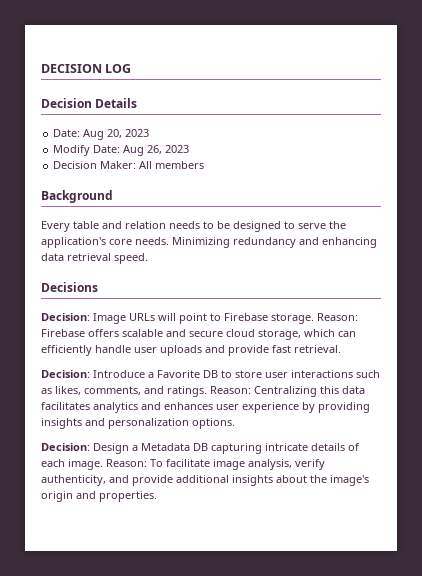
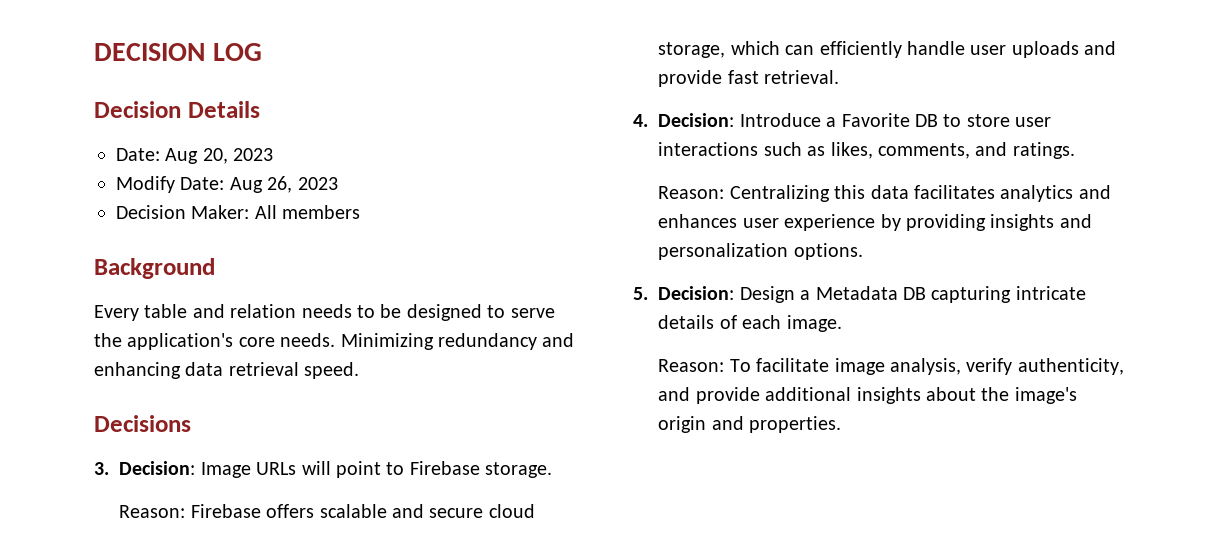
- Decision: Image URLs will point to Firebase storage. Reason: Firebase offers scalable and secure cloud storage, which can efficiently handle user uploads and provide fast retrieval.
+ 3. Decision: Image URLs will point to Firebase storage.
+ Reason: Firebase offers scalable and secure cloud storage, which can efficiently handle user uploads and provide fast retrieval.
- Decision: Introduce a Favorite DB to store user interactions such as likes, comments, and ratings. Reason: Centralizing this data facilitates analytics and enhances user experience by providing insights and personalization options.
+ 4. Decision: Introduce a Favorite DB to store user interactions such as likes, comments, and ratings.
+ Reason: Centralizing this data facilitates analytics and enhances user experience by providing insights and personalization options.
- Decision: Design a Metadata DB capturing intricate details of each image. Reason: To facilitate image analysis, verify authenticity, and provide additional insights about the image's origin and properties.
+ 5. Decision: Design a Metadata DB capturing intricate details of each image.
+ Reason: To facilitate image analysis, verify authenticity, and provide additional insights about the image's origin and properties.

